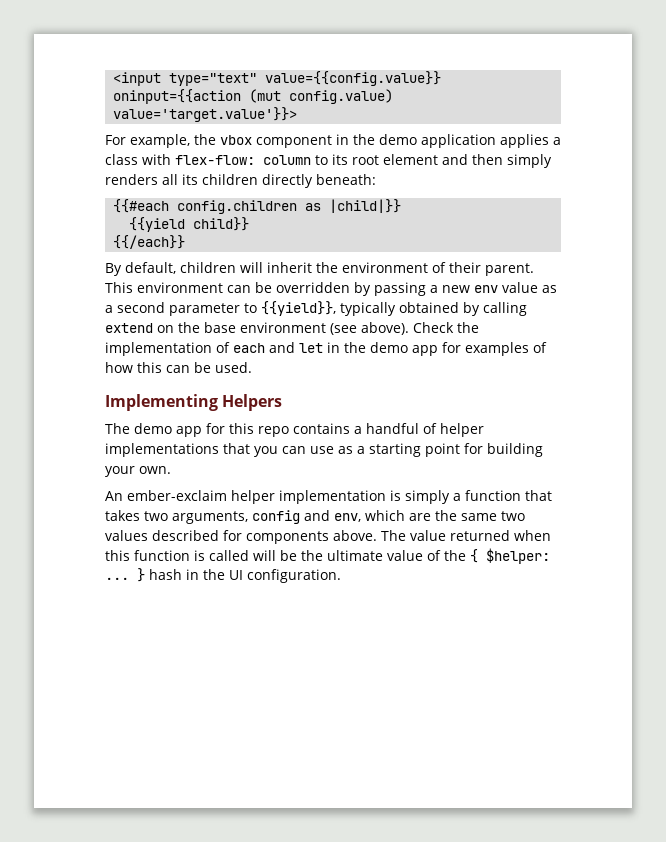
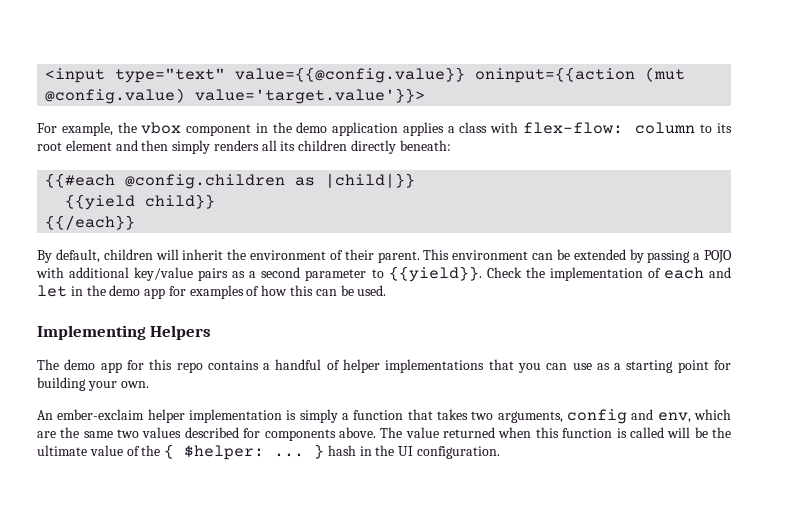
- <input type="text" value={{config.value}} oninput={{action (mut config.value) value='target.value'}}>
+ <input type="text" value={{@config.value}} oninput={{action (mut @config.value) value='target.value'}}>
- {{#each config.children as |child|}}
+ {{#each @config.children as |child|}}
- This environment can be overridden by passing a new env value as a second parameter to {{yield}}, typically obtained by calling extend on the base environment (see above).
+ This environment can be extended by passing a POJO with additional key/value pairs as a second parameter to {{yield}}.

